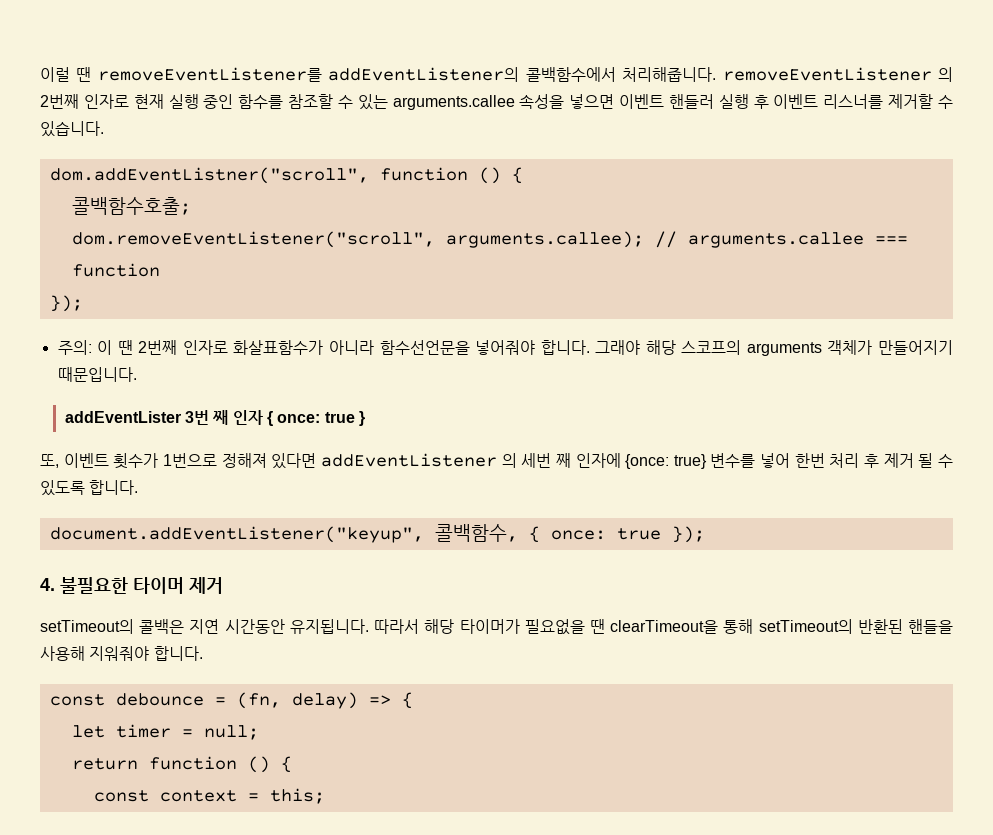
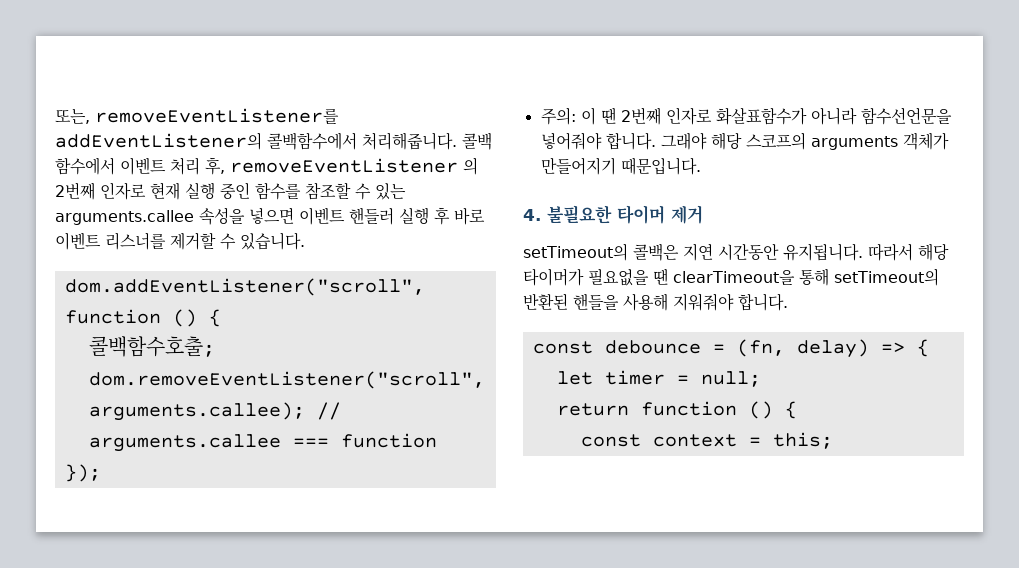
- 이럴 땐 removeEventListener를 addEventListener의 콜백함수에서 처리해줍니다. removeEventListener 의 2번째 인자로 현재 실행 중인 함수를 참조할 수 있는 arguments.callee 속성을 넣으면 이벤트 핸들러 실행 후 이벤트 리스너를 제거할 수 있습니다.
+ 또는, removeEventListener를 addEventListener의 콜백함수에서 처리해줍니다. 콜백 함수에서 이벤트 처리 후, removeEventListener 의 2번째 인자로 현재 실행 중인 함수를 참조할 수 있는 arguments.callee 속성을 넣으면 이벤트 핸들러 실행 후 바로 이벤트 리스너를 제거할 수 있습니다.
- dom.addEventListner("scroll", function () {
+ dom.addEventListener("scroll", function () {
- addEventLister 3번 째 인자 { once: true }
- 또, 이벤트 횟수가 1번으로 정해져 있다면 addEventListener 의 세번 째 인자에 {once: true} 변수를 넣어 한번 처리 후 제거 될 수 있도록 합니다.
- document.addEventListener("keyup", 콜백함수, { once: true });

